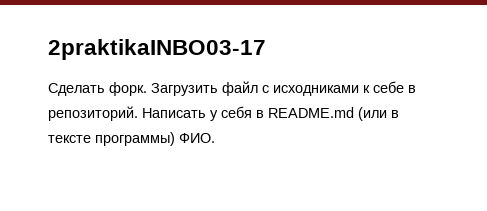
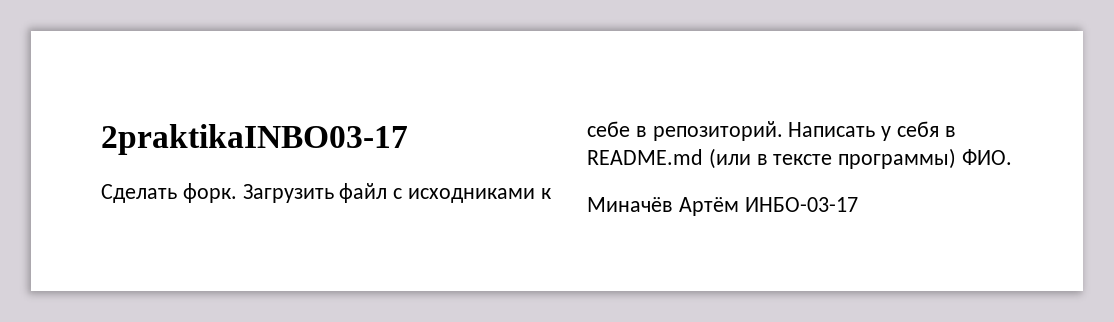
+ Миначёв Артём ИНБО-03-17

